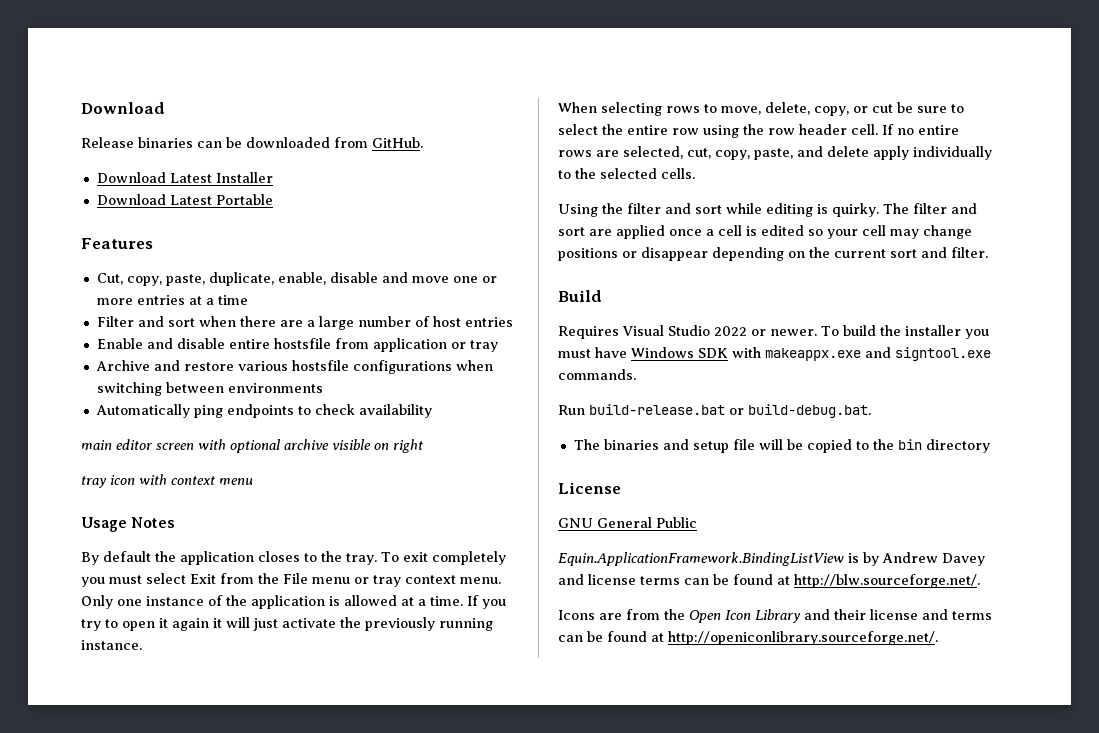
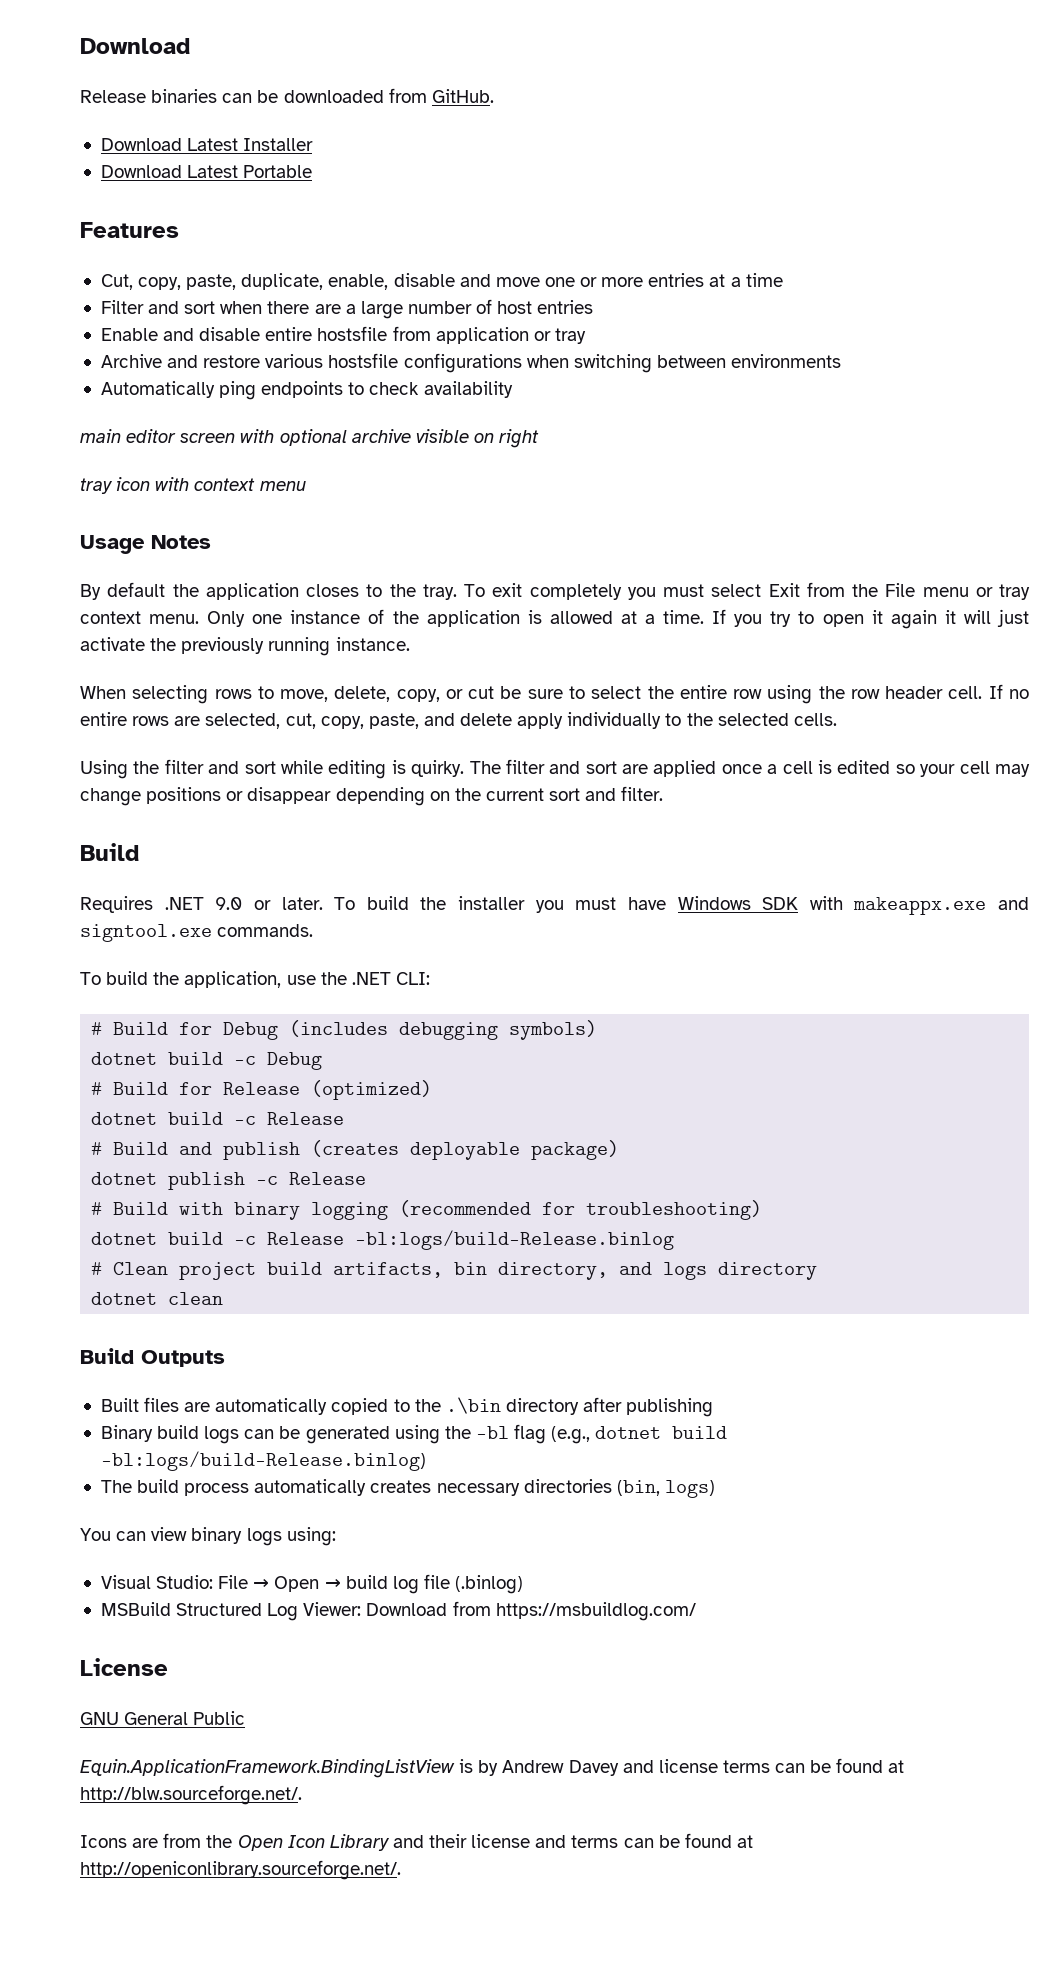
- Requires Visual Studio 2022 or newer.
+ Requires .NET 9.0 or later.
- Run build-release.bat or build-debug.bat.
- The binaries and setup file will be copied to the bin directory
+ To build the application, use the .NET CLI:
+ # Build for Debug (includes debugging symbols)
+ dotnet build -c Debug
+ # Build for Release (optimized)
+ dotnet build -c Release
+ # Build and publish (creates deployable package)
+ dotnet publish -c Release
+ # Build with binary logging (recommended for troubleshooting)
+ dotnet build -c Release -bl:logs/build-Release.binlog
+ # Clean project build artifacts, bin directory, and logs directory
+ dotnet clean
+ Build Outputs
+ Built files are automatically copied to the .\bin directory after publishing
+ Binary build logs can be generated using the -bl flag (e.g., dotnet build -bl:logs/build-Release.binlog)
+ The build process automatically creates necessary directories (bin, logs)
+ You can view binary logs using:
+ Visual Studio: File → Open → build log file (.binlog)
+ MSBuild Structured Log Viewer: Download from https://msbuildlog.com/

